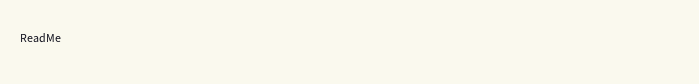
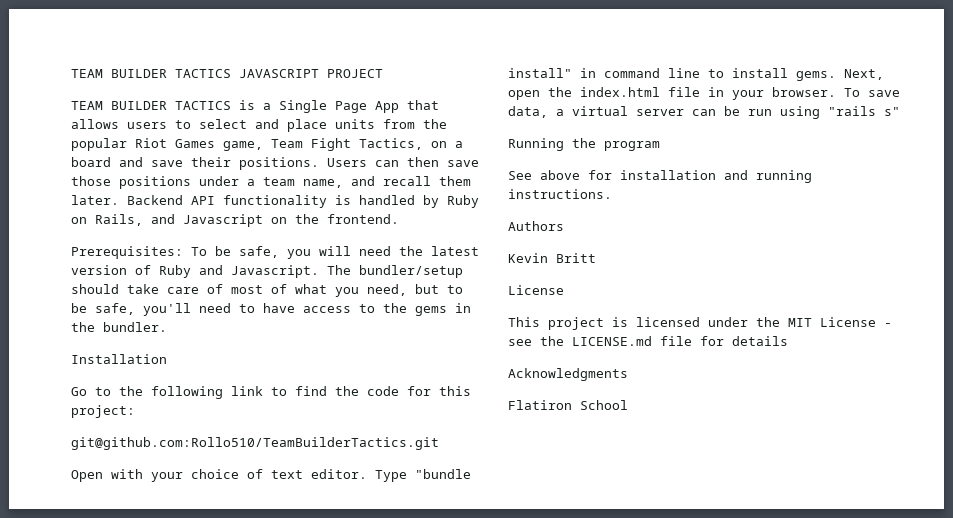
- ReadMe
+ TEAM BUILDER TACTICS JAVASCRIPT PROJECT
+ TEAM BUILDER TACTICS is a Single Page App that allows users to select and place units from the popular Riot Games game, Team Fight Tactics, on a board and save their positions. Users can then save those positions under a team name, and recall them later. Backend API functionality is handled by Ruby on Rails, and Javascript on the frontend.
+ Prerequisites: To be safe, you will need the latest version of Ruby and Javascript. The bundler/setup should take care of most of what you need, but to be safe, you'll need to have access to the gems in the bundler.
+ Installation
+ Go to the following link to find the code for this project:
+ git@github.com:Rollo510/TeamBuilderTactics.git
+ Open with your choice of text editor. Type "bundle install" in command line to install gems. Next, open the index.html file in your browser. To save data, a virtual server can be run using "rails s"
+ Running the program
+ See above for installation and running instructions.
+ Authors
+ Kevin Britt
+ License
+ This project is licensed under the MIT License - see the LICENSE.md file for details
+ Acknowledgments
+ Flatiron School

